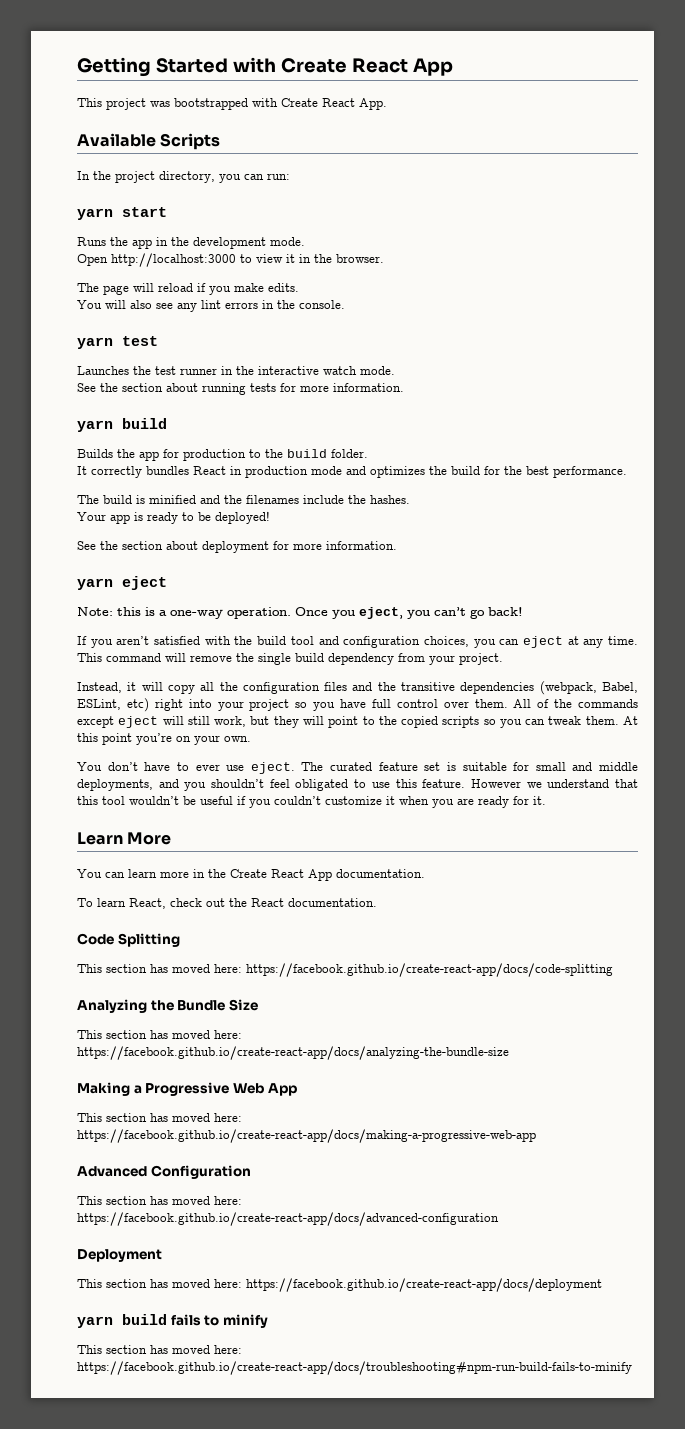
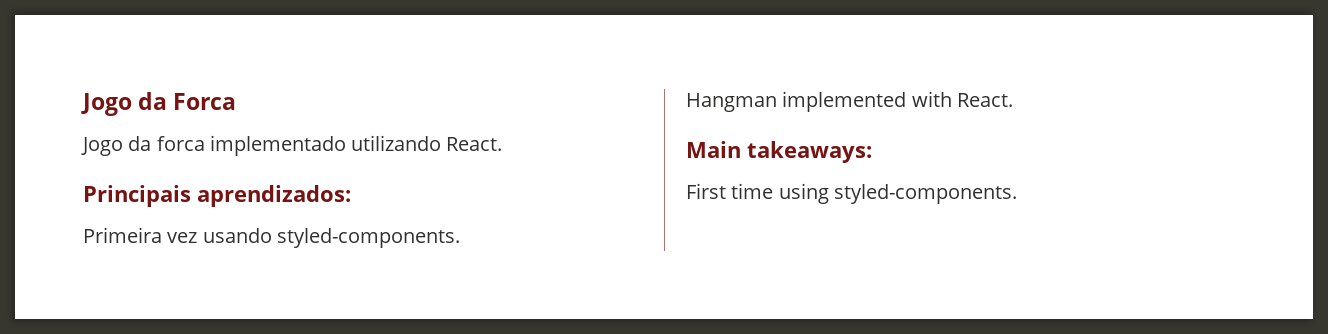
- Getting Started with Create React App
- This project was bootstrapped with Create React App.
- Available Scripts
- In the project directory, you can run:
- yarn start
- Runs the app in the development mode.
- Open http://localhost:3000 to view it in the browser.
- The page will reload if you make edits.
- You will also see any lint errors in the console.
- yarn test
- Launches the test runner in the interactive watch mode.
- See the section about running tests for more information.
- yarn build
- Builds the app for production to the build folder.
- It correctly bundles React in production mode and optimizes the build for the best performance.
- The build is minified and the filenames include the hashes.
- Your app is ready to be deployed!
- See the section about deployment for more information.
- yarn eject
- Note: this is a one-way operation. Once you eject, you can’t go back!
- If you aren’t satisfied with the build tool and configuration choices, you can eject at any time. This command will remove the single build dependency from your project.
- Instead, it will copy all the configuration files and the transitive dependencies (webpack, Babel, ESLint, etc) right into your project so you have full control over them. All of the commands except eject will still work, but they will point to the copied scripts so you can tweak them. At this point you’re on your own.
- You don’t have to ever use eject. The curated feature set is suitable for small and middle deployments, and you shouldn’t feel obligated to use this feature. However we understand that this tool wouldn’t be useful if you couldn’t customize it when you are ready for it.
- Learn More
- You can learn more in the Create React App documentation.
- To learn React, check out the React documentation.
- Code Splitting
- This section has moved here: https://facebook.github.io/create-react-app/docs/code-splitting
- Analyzing the Bundle Size
- This section has moved here: https://facebook.github.io/create-react-app/docs/analyzing-the-bundle-size
- Making a Progressive Web App
- This section has moved here: https://facebook.github.io/create-react-app/docs/making-a-progressive-web-app
- Advanced Configuration
- This section has moved here: https://facebook.github.io/create-react-app/docs/advanced-configuration
- Deployment
- This section has moved here: https://facebook.github.io/create-react-app/docs/deployment
- yarn build fails to minify
- This section has moved here: https://facebook.github.io/create-react-app/docs/troubleshooting#npm-run-build-fails-to-minify
+ Jogo da Forca
+ Jogo da forca implementado utilizando React.
+ Principais aprendizados:
+ Primeira vez usando styled-components.
+ Hangman implemented with React.
+ Main takeaways:
+ First time using styled-components.

